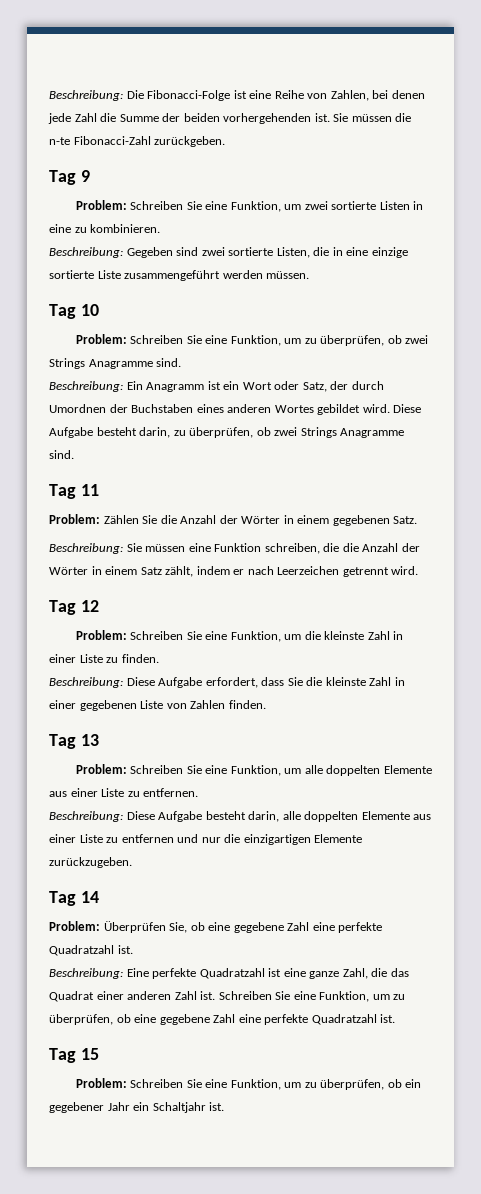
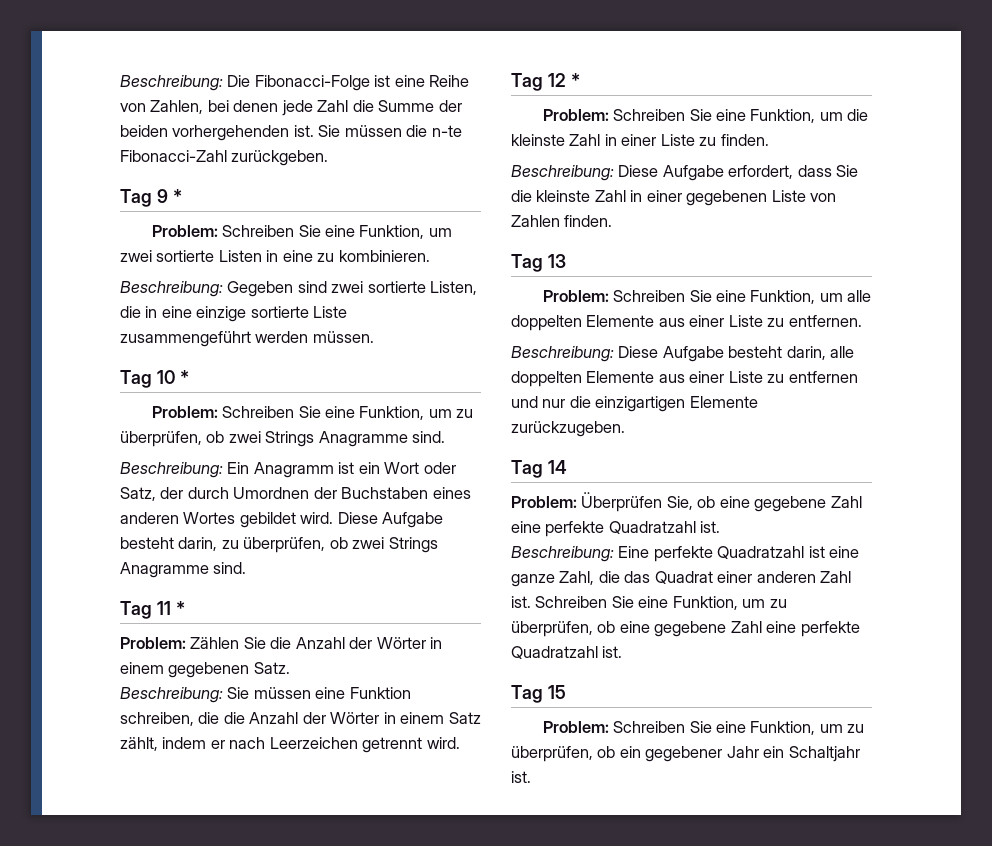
- Tag 9
+ Tag 9 *
- Tag 10
+ Tag 10 *
- Tag 11
+ Tag 11 *
- Tag 12
+ Tag 12 *

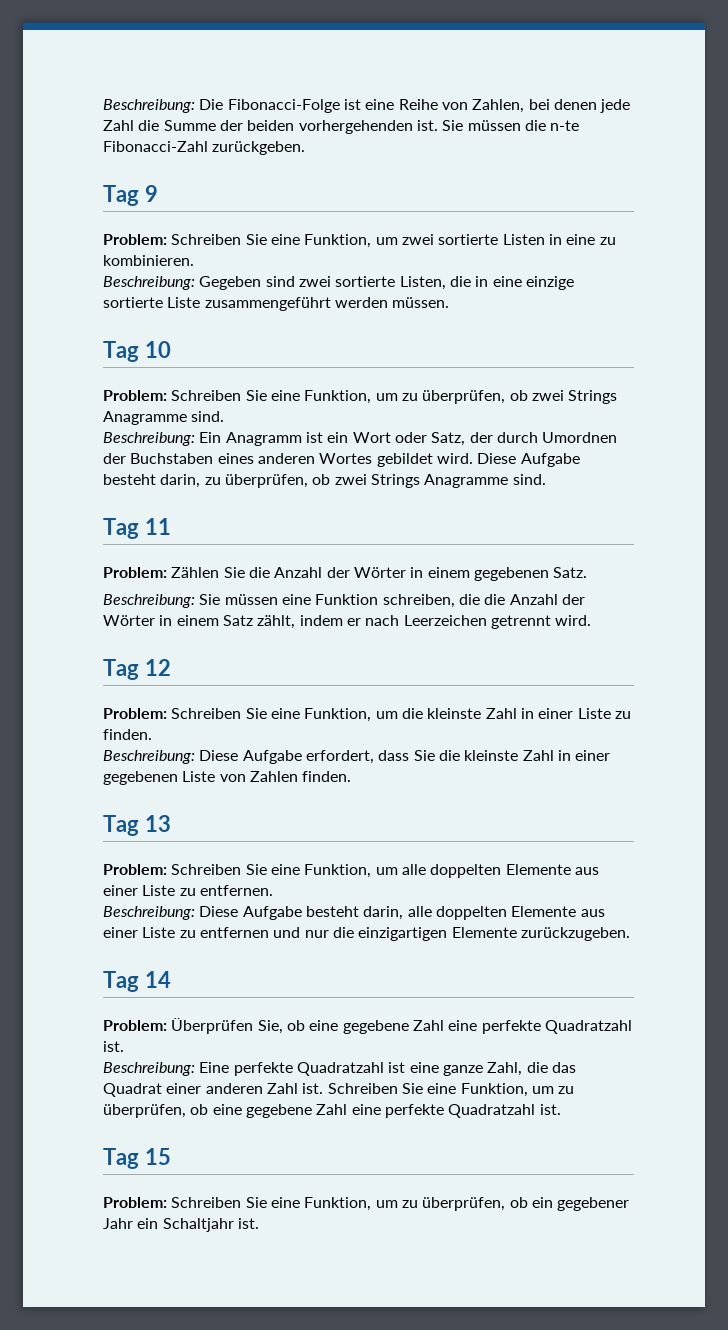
- Tag 9 *
+ Tag 9
- Tag 10 *
+ Tag 10
- Tag 11 *
+ Tag 11
- Tag 12 *
+ Tag 12

